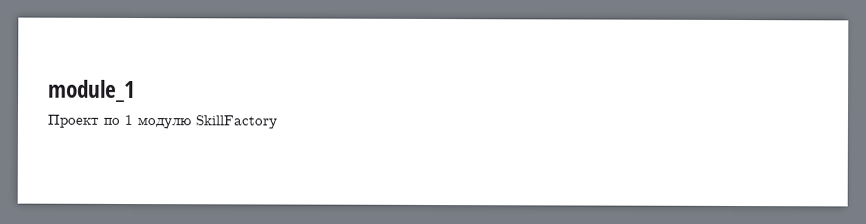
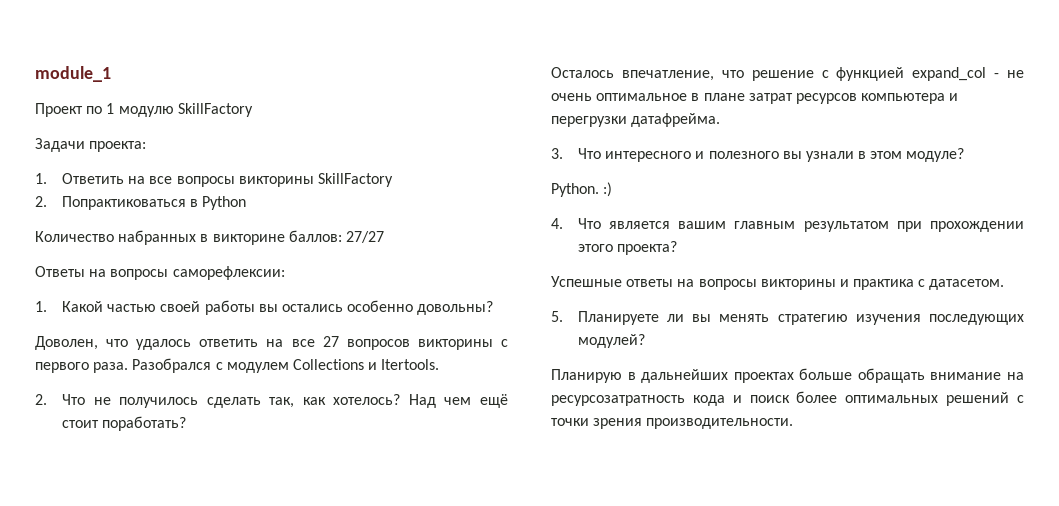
+ Задачи проекта:
+ 1. Ответить на все вопросы викторины SkillFactory
+ 2. Попрактиковаться в Python
+ Количество набранных в викторине баллов: 27/27
+ Ответы на вопросы саморефлексии:
+ 1. Какой частью своей работы вы остались особенно довольны?
+ Доволен, что удалось ответить на все 27 вопросов викторины с первого раза. Разобрался с модулем Collections и Itertools.
+ 2. Что не получилось сделать так, как хотелось? Над чем ещё стоит поработать?
+ Осталось впечатление, что решение с функцией expand_col - не очень оптимальное в плане затрат ресурсов компьютера и перегрузки датафрейма.
+ 3. Что интересного и полезного вы узнали в этом модуле?
+ Python. :)
+ 4. Что является вашим главным результатом при прохождении этого проекта?
+ Успешные ответы на вопросы викторины и практика с датасетом.
+ 5. Планируете ли вы менять стратегию изучения последующих модулей?
+ Планирую в дальнейших проектах больше обращать внимание на ресурсозатратность кода и поиск более оптимальных решений с точки зрения производительности.

